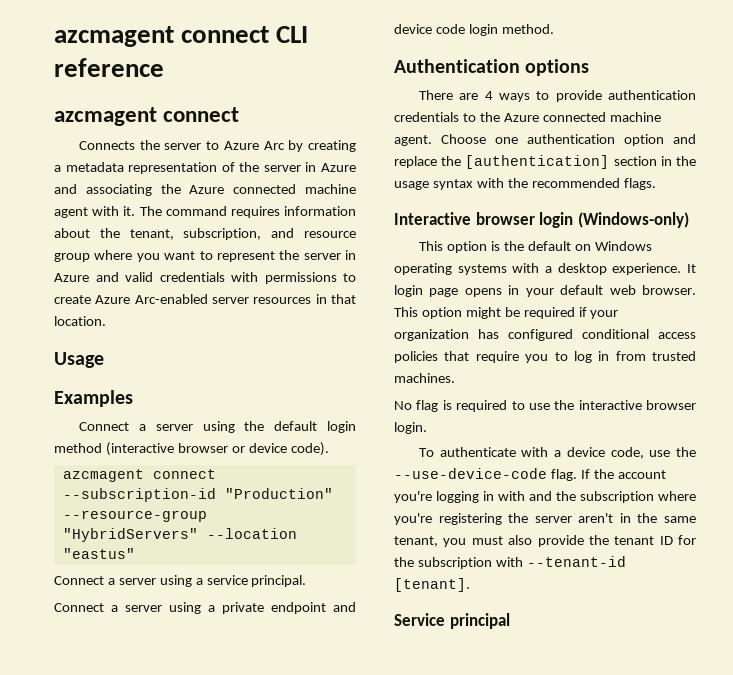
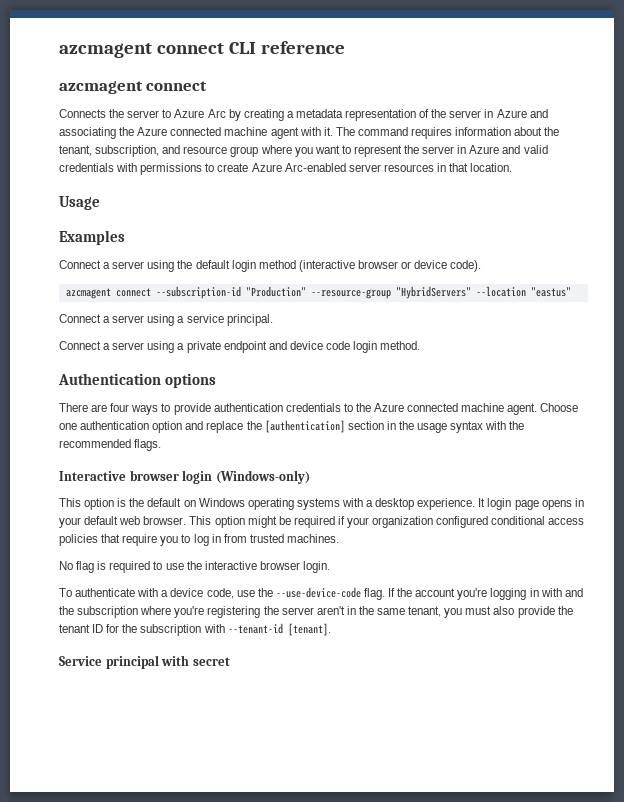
- There are 4 ways to provide authentication credentials to the Azure connected machine agent.
+ There are four ways to provide authentication credentials to the Azure connected machine agent.
- This option might be required if your organization has configured conditional access policies that require you to log in from trusted machines.
+ This option might be required if your organization configured conditional access policies that require you to log in from trusted machines.
- Service principal
+ Service principal with secret

